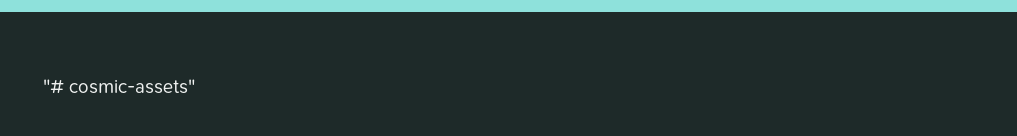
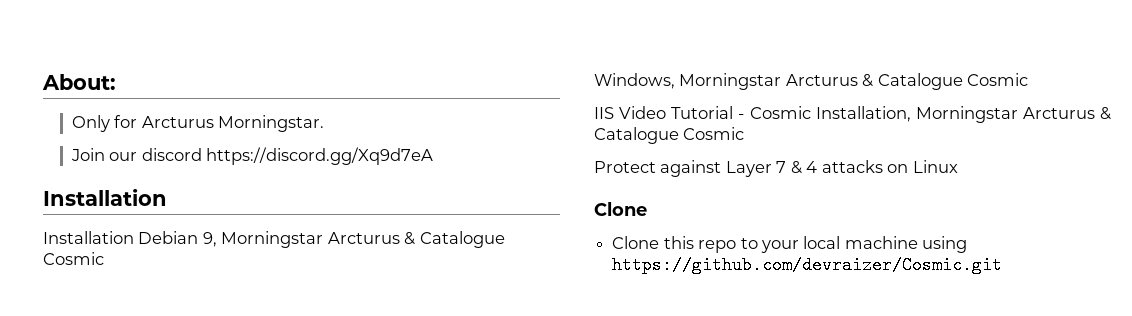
- "# cosmic-assets"
+ About:
+ Only for Arcturus Morningstar.
+ Join our discord https://discord.gg/Xq9d7eA
+ Installation
+ Installation Debian 9, Morningstar Arcturus & Catalogue Cosmic
+ Windows, Morningstar Arcturus & Catalogue Cosmic
+ IIS Video Tutorial - Cosmic Installation, Morningstar Arcturus & Catalogue Cosmic
+ Protect against Layer 7 & 4 attacks on Linux
+ Clone
+ Clone this repo to your local machine using https://github.com/devraizer/Cosmic.git

